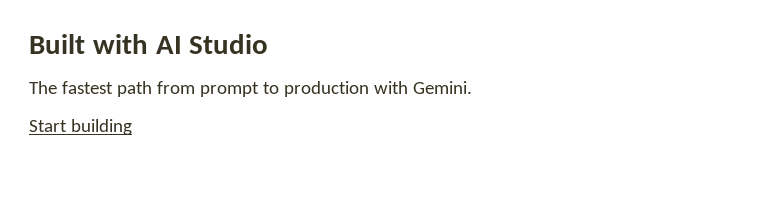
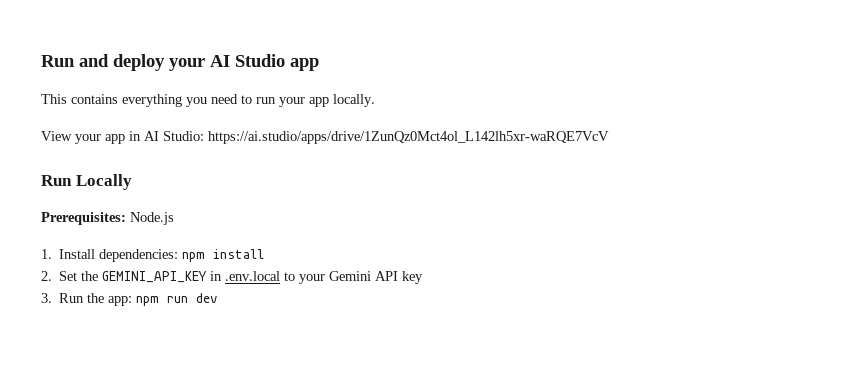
- Built with AI Studio
- The fastest path from prompt to production with Gemini.
- Start building
+ Run and deploy your AI Studio app
+ This contains everything you need to run your app locally.
+ View your app in AI Studio: https://ai.studio/apps/drive/1ZunQz0Mct4ol_L142lh5xr-waRQE7VcV
+ Run Locally
+ Prerequisites: Node.js
+ 1. Install dependencies: npm install
+ 2. Set the GEMINI_API_KEY in .env.local to your Gemini API key
+ 3. Run the app: npm run dev

